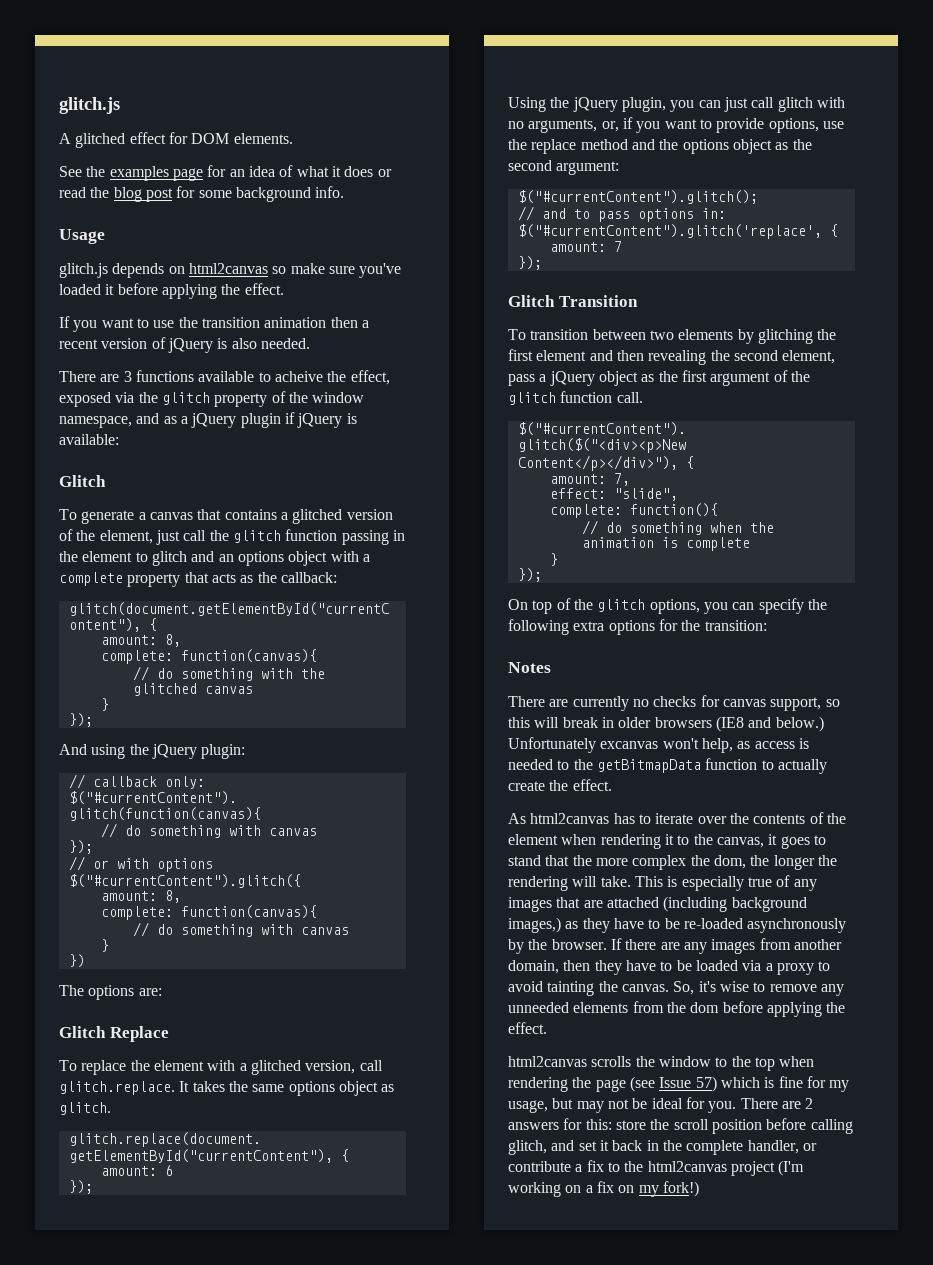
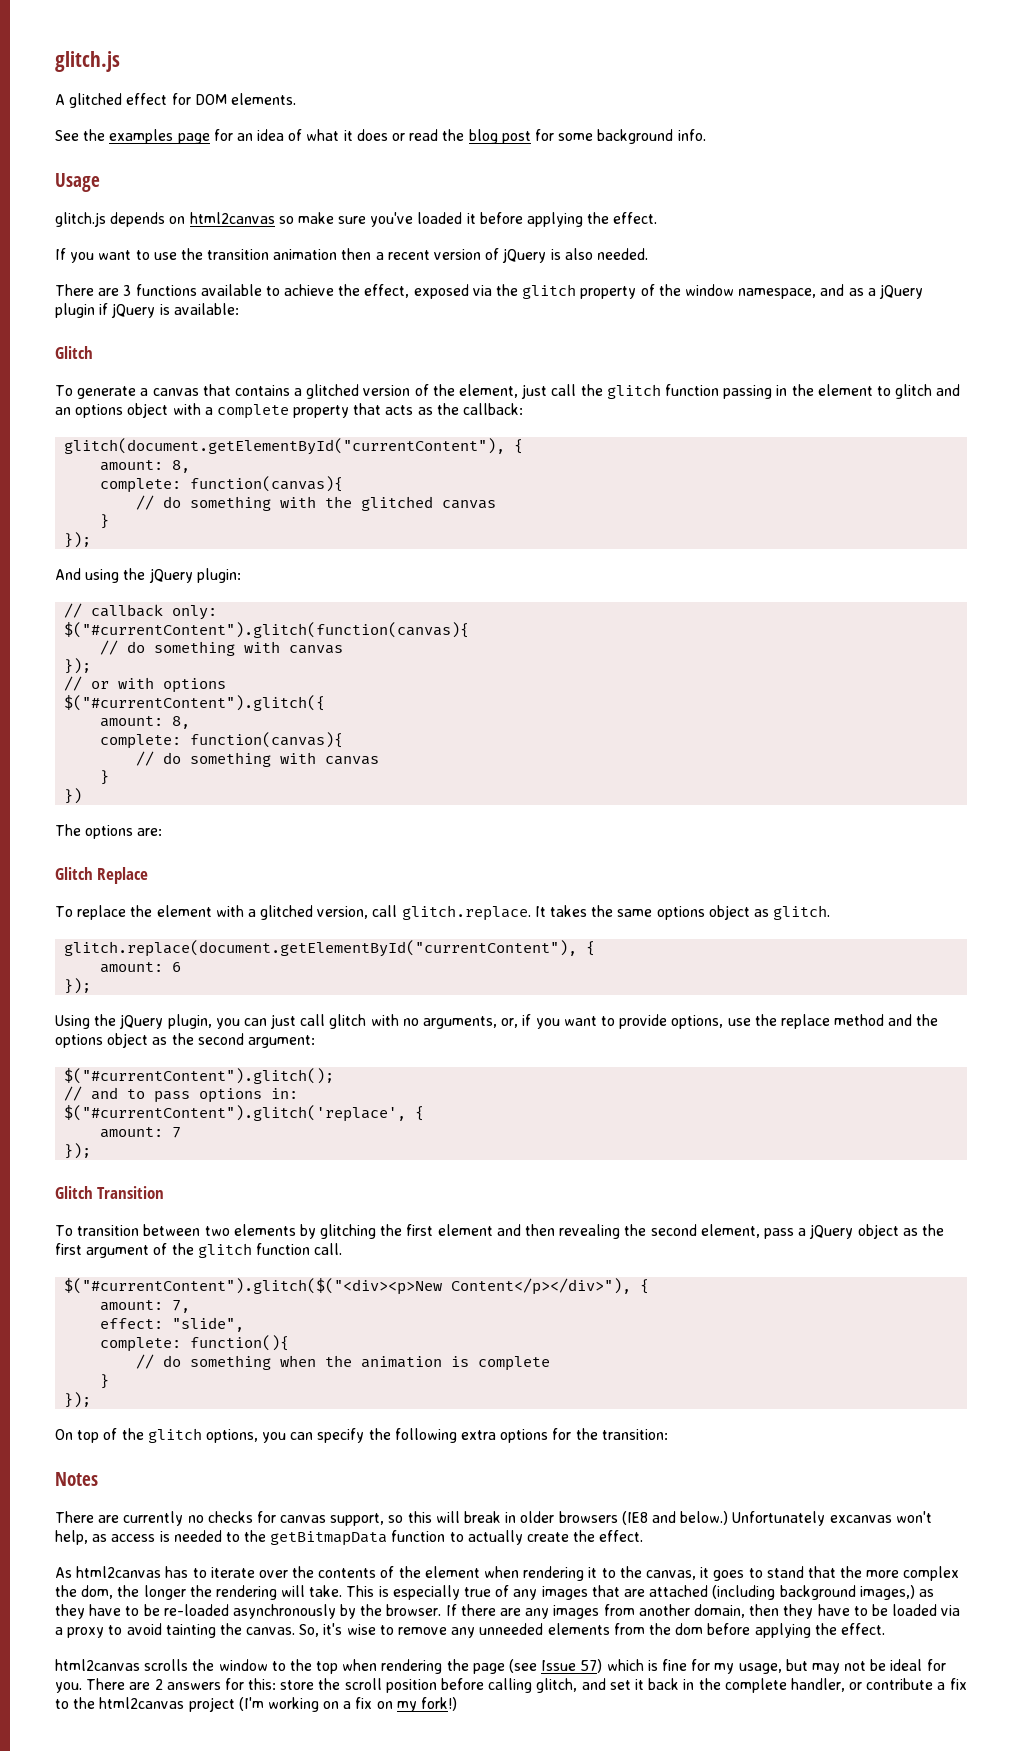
- There are 3 functions available to acheive the effect, exposed via the glitch property of the window namespace, and as a jQuery plugin if jQuery is available:
+ There are 3 functions available to achieve the effect, exposed via the glitch property of the window namespace, and as a jQuery plugin if jQuery is available:

